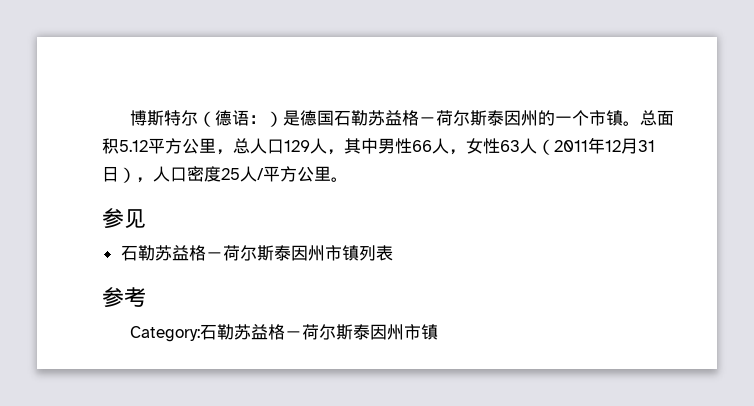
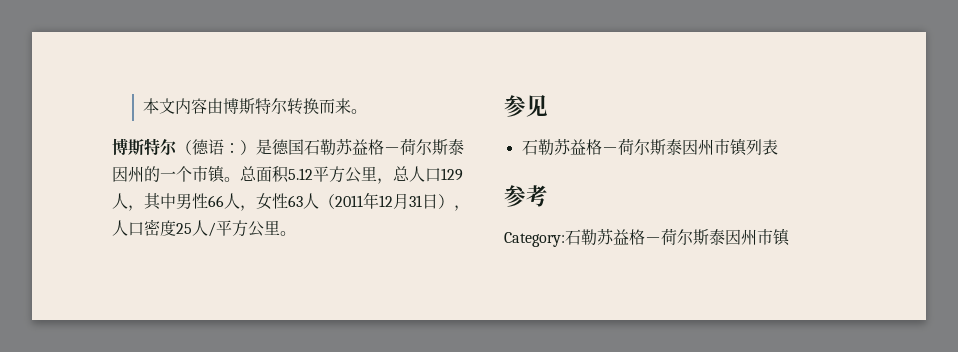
+ 本文内容由博斯特尔转换而来。

